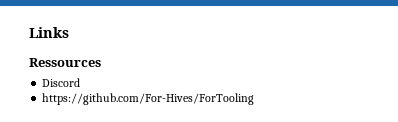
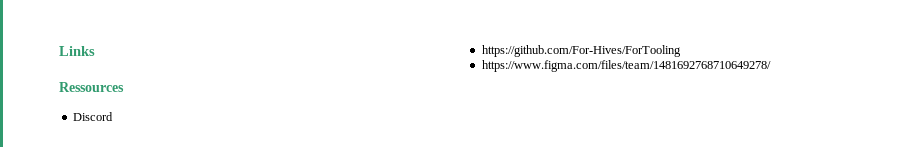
+ https://www.figma.com/files/team/1481692768710649278/

